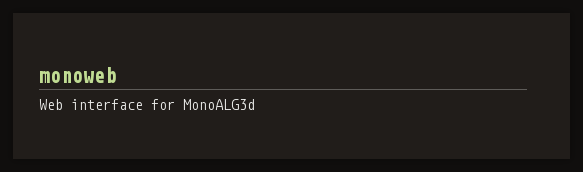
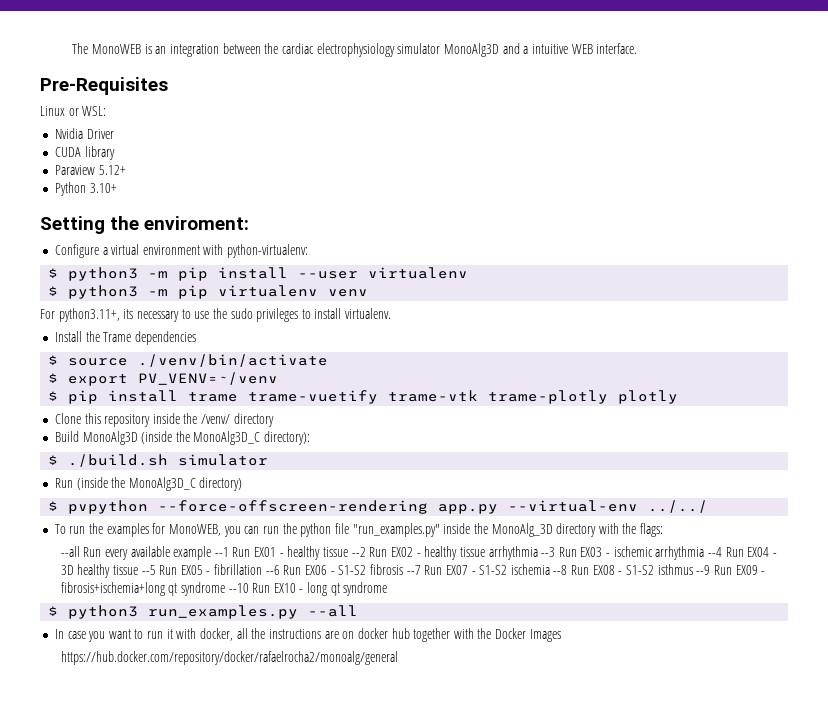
- monoweb
- Web interface for MonoALG3d
+ The MonoWEB is an integration between the cardiac electrophysiology simulator MonoAlg3D and a intuitive WEB interface.
+ Pre-Requisites
+ Linux or WSL:
+ Nvidia Driver
+ CUDA library
+ Paraview 5.12+
+ Python 3.10+
+ Setting the enviroment:
+ Configure a virtual environment with python-virtualenv:
+ $ python3 -m pip install --user virtualenv
+ $ python3 -m pip virtualenv venv
+ For python3.11+, its necessary to use the sudo privileges to install virtualenv.
+ Install the Trame dependencies
+ $ source ./venv/bin/activate
+ $ export PV_VENV=~/venv
+ $ pip install trame trame-vuetify trame-vtk trame-plotly plotly
+ Clone this repository inside the /venv/ directory
+ Build MonoAlg3D (inside the MonoAlg3D_C directory):
+ $ ./build.sh simulator
+ Run (inside the MonoAlg3D_C directory)
+ $ pvpython --force-offscreen-rendering app.py --virtual-env ../../
+ To run the examples for MonoWEB, you can run the python file "run_examples.py" inside the MonoAlg_3D directory with the flags:
+ --all Run every available example --1 Run EX01 - healthy tissue --2 Run EX02 - healthy tissue arrhythmia --3 Run EX03 - ischemic arrhythmia --4 Run EX04 - 3D healthy tissue --5 Run EX05 - fibrillation --6 Run EX06 - S1-S2 fibrosis --7 Run EX07 - S1-S2 ischemia --8 Run EX08 - S1-S2 isthmus --9 Run EX09 - fibrosis+ischemia+long qt syndrome --10 Run EX10 - long qt syndrome
+ $ python3 run_examples.py --all
+ In case you want to run it with docker, all the instructions are on docker hub together with the Docker Images
+ https://hub.docker.com/repository/docker/rafaelrocha2/monoalg/general

